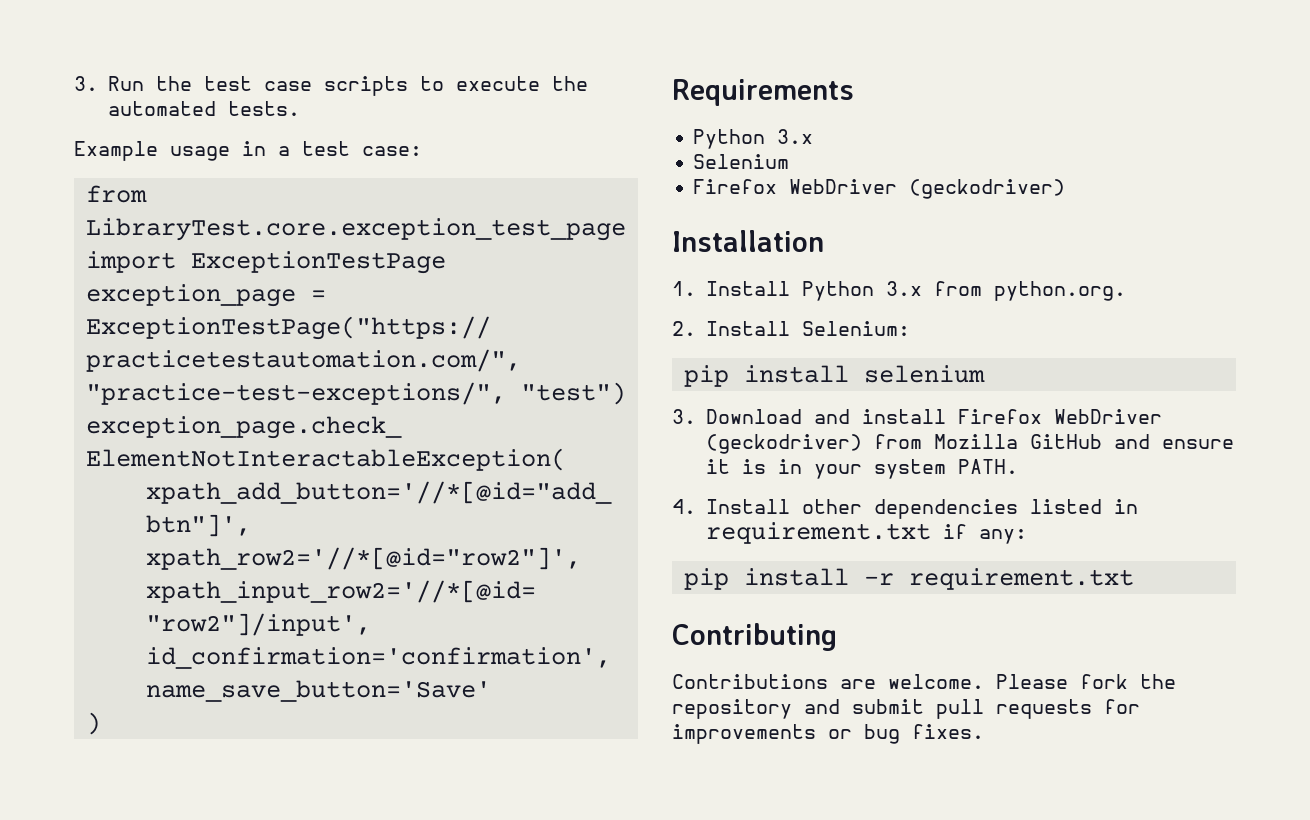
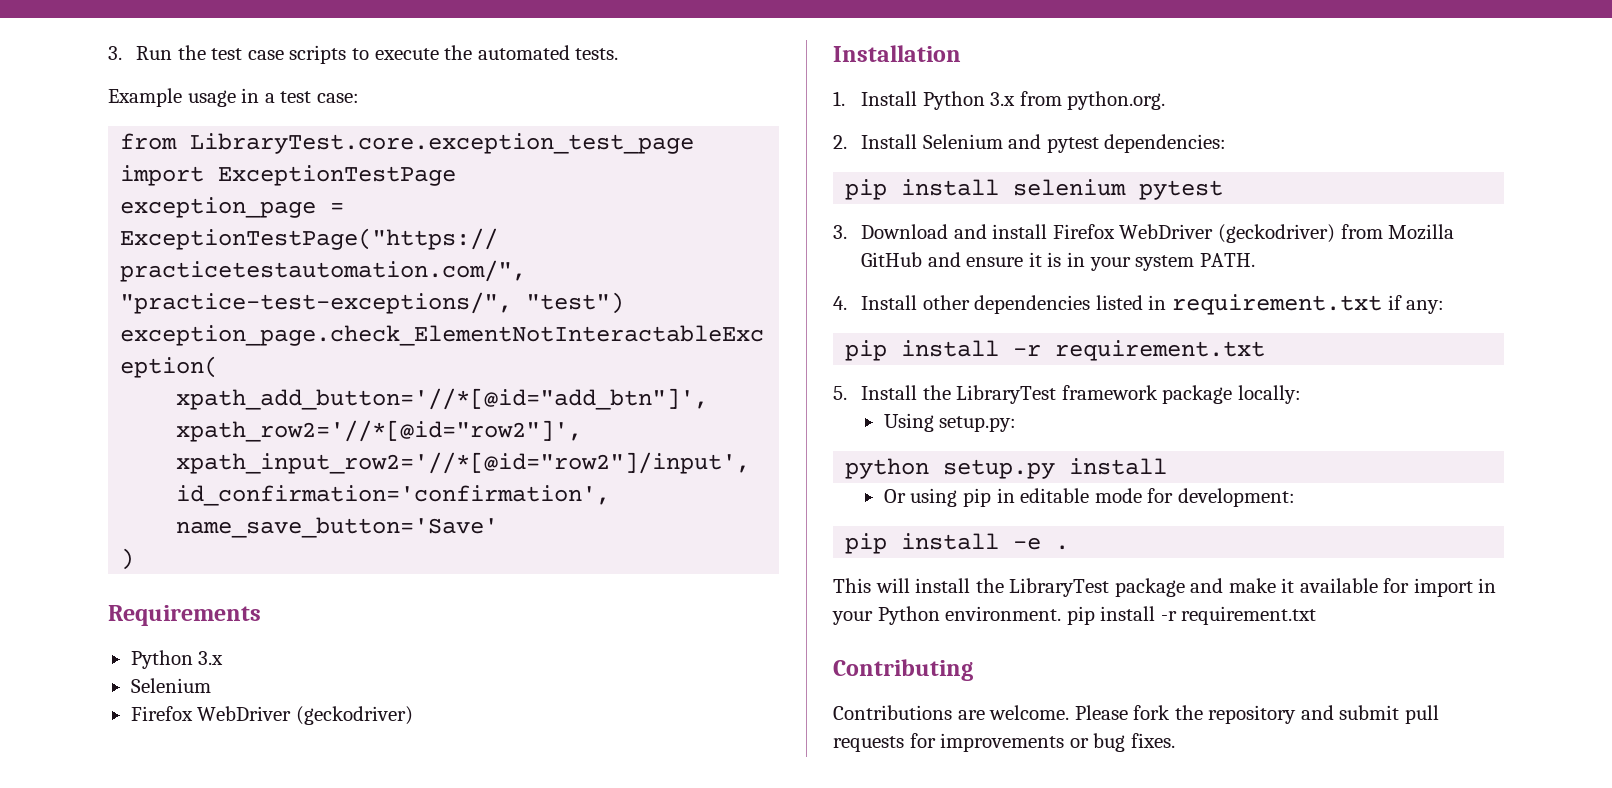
- 2. Install Selenium:
+ 2. Install Selenium and pytest dependencies:
- pip install selenium
+ pip install selenium pytest
+ 5. Install the LibraryTest framework package locally:
+ Using setup.py:
+ python setup.py install
+ Or using pip in editable mode for development:
+ pip install -e .
+ This will install the LibraryTest package and make it available for import in your Python environment. pip install -r requirement.txt

